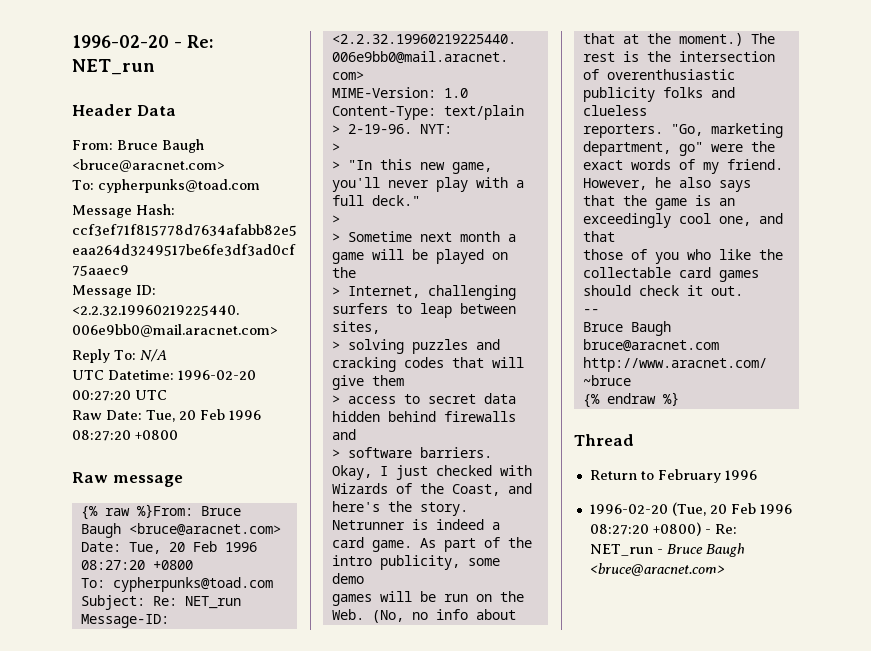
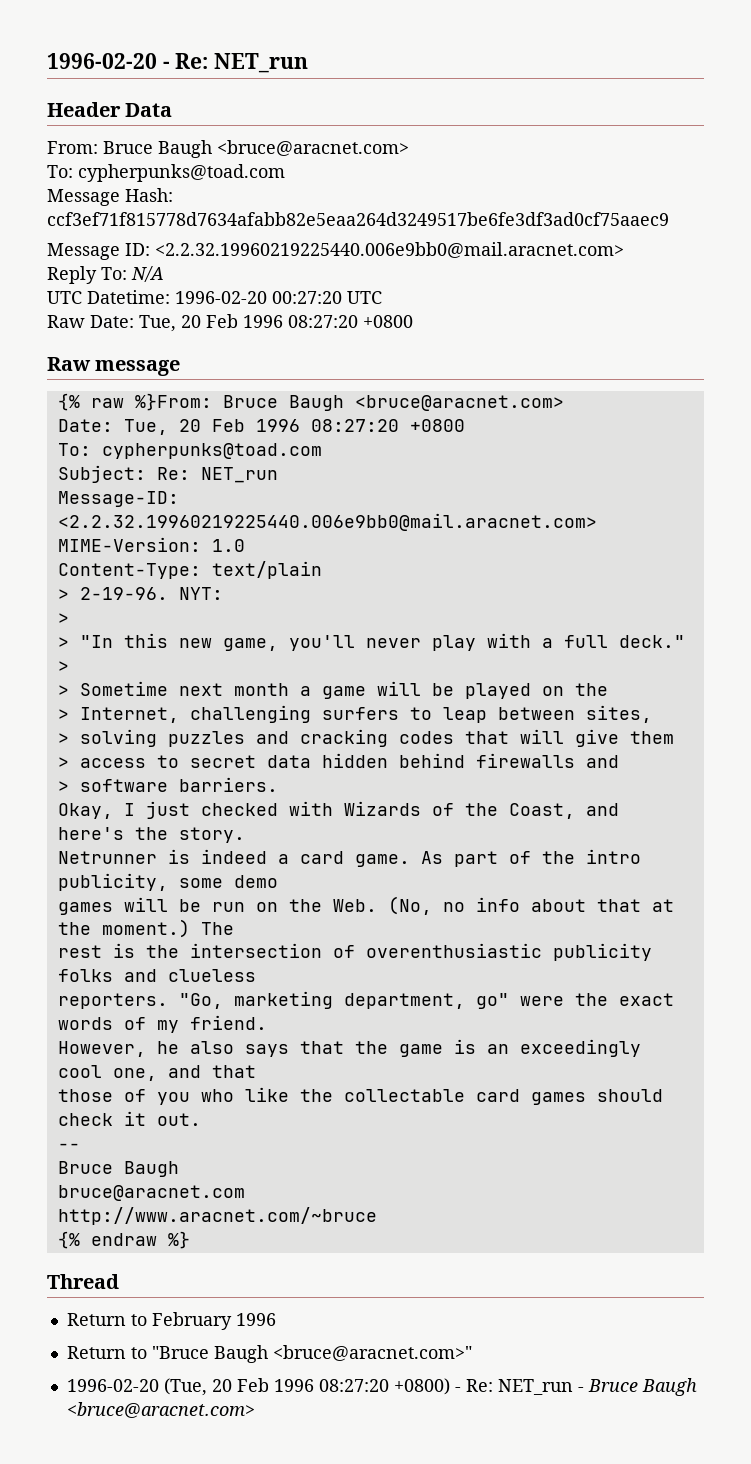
+ Return to "Bruce Baugh <bruce@aracnet.com>"

